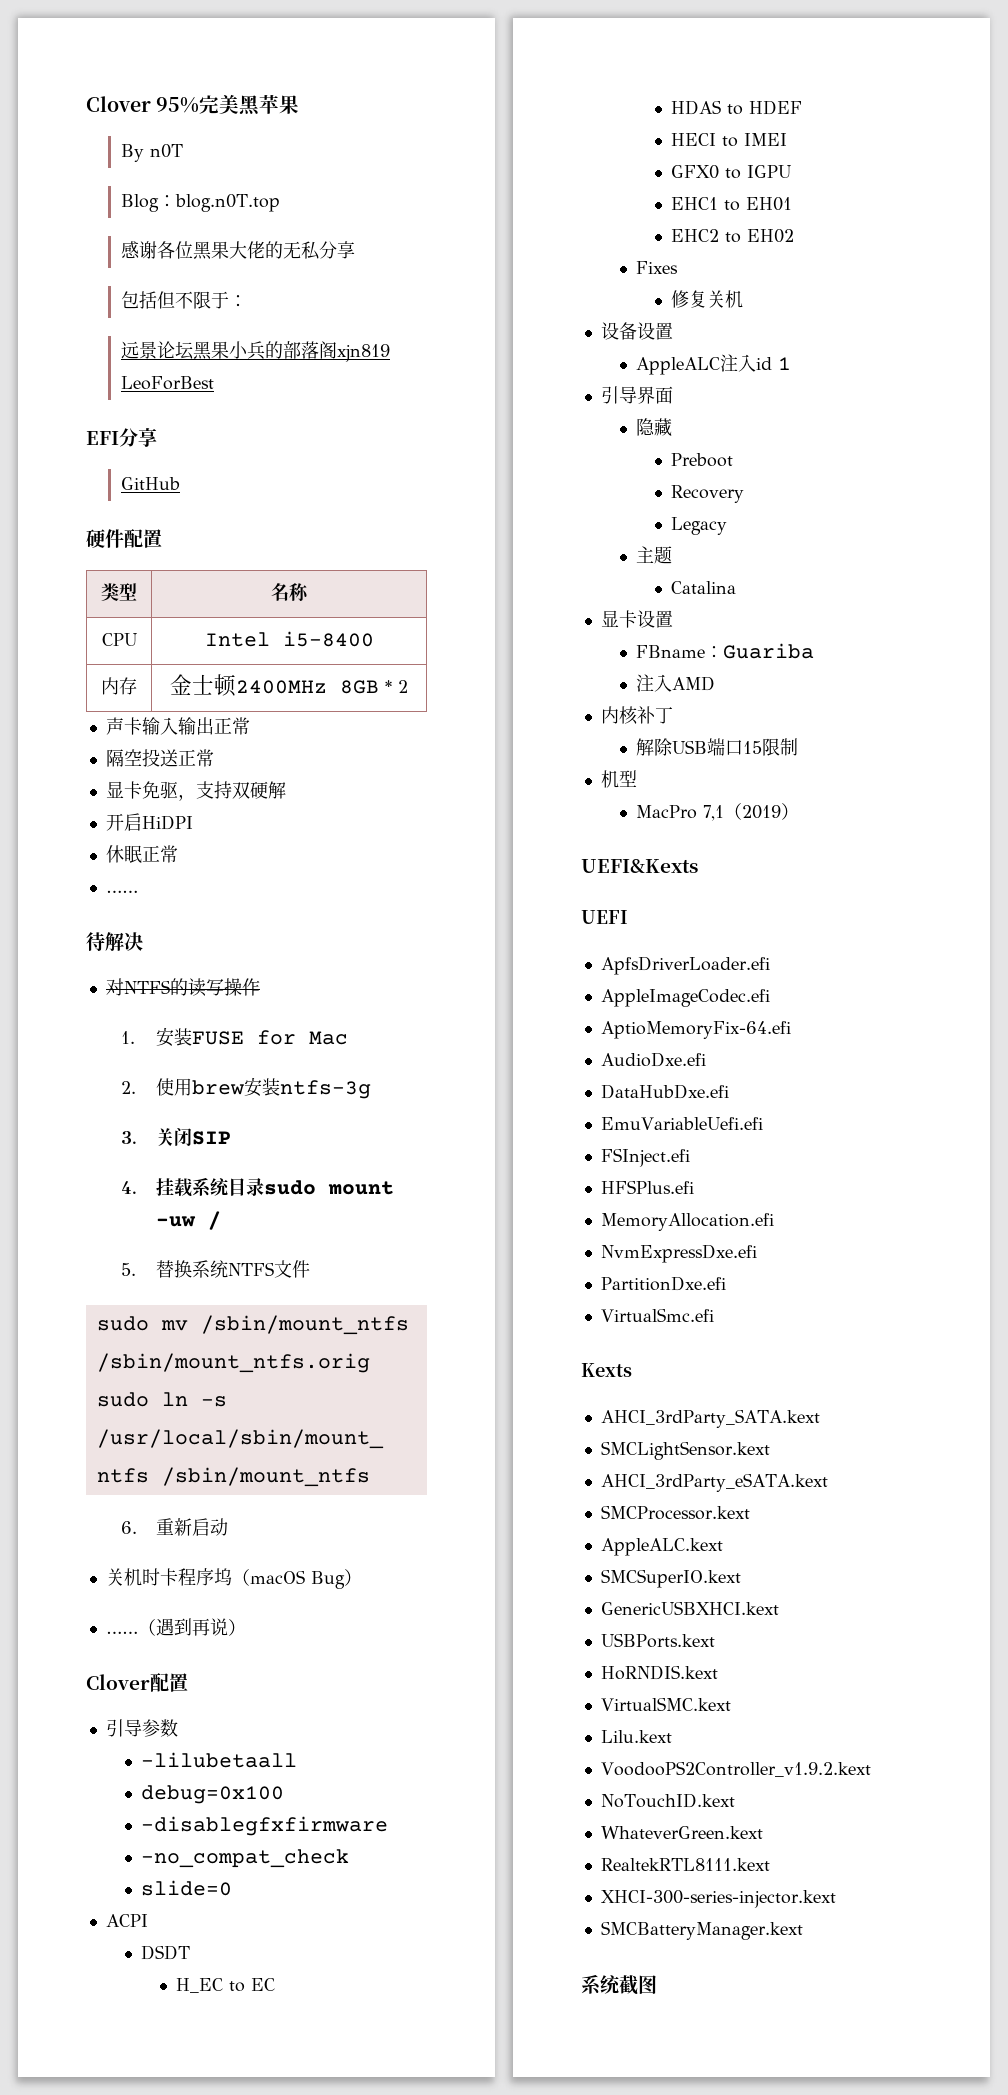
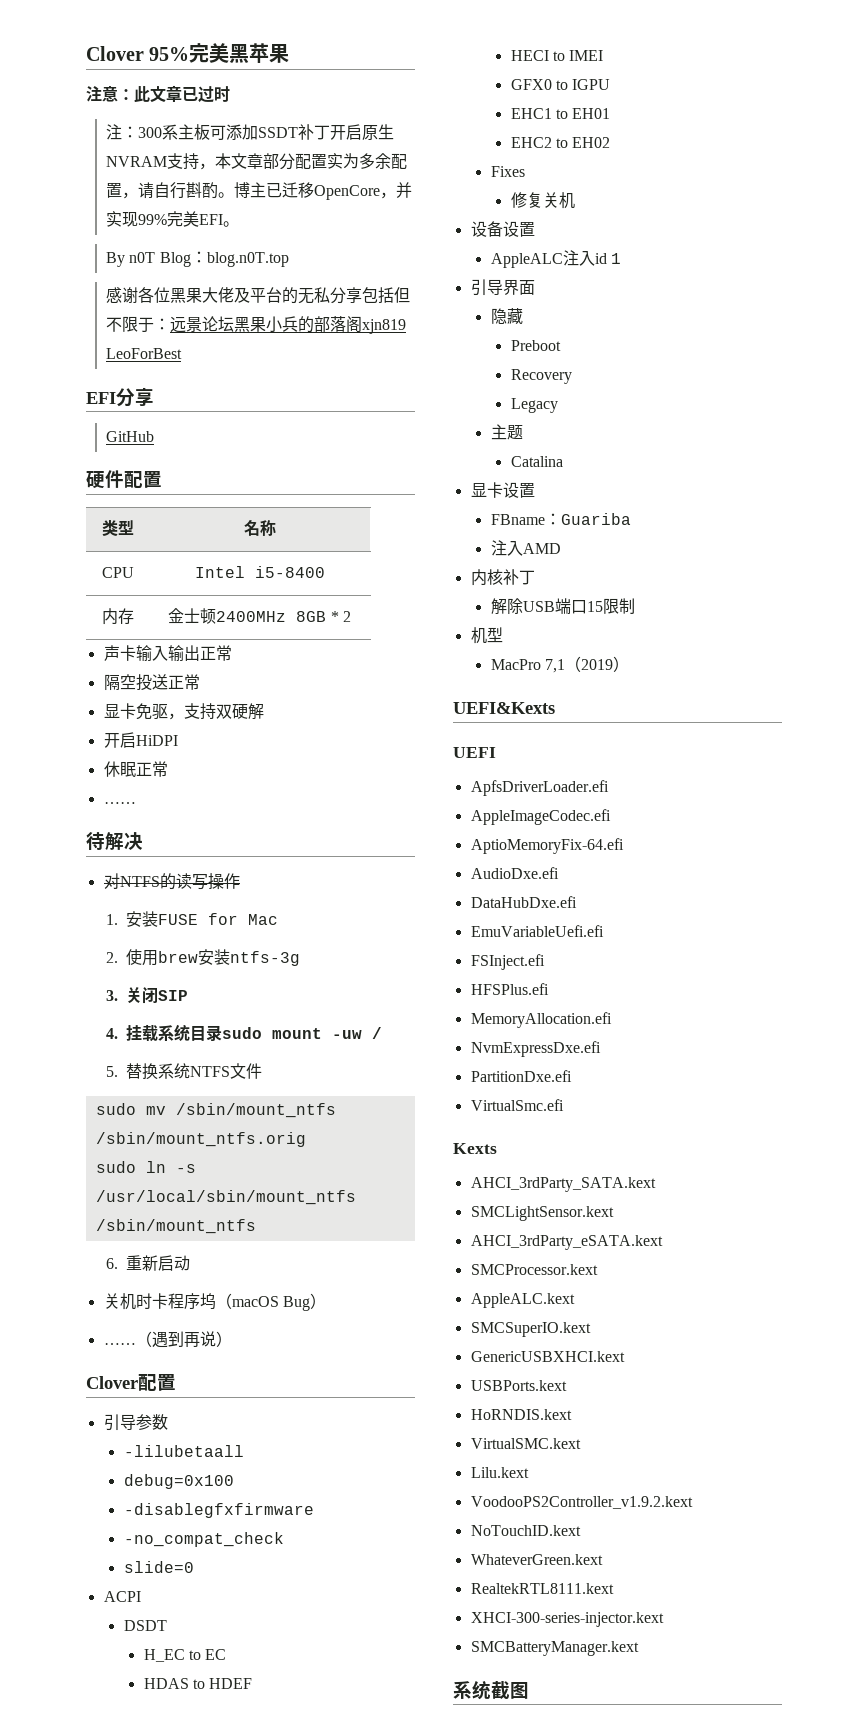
+ 注意：此文章已过时
+ 注：300系主板可添加SSDT补丁开启原生NVRAM支持，本文章部分配置实为多余配置，请自行斟酌。博主已迁移OpenCore，并实现99%完美EFI。
- By n0T
- Blog：blog.n0T.top
+ By n0T Blog：blog.n0T.top
- 感谢各位黑果大佬的无私分享
- 包括但不限于：
- 远景论坛黑果小兵的部落阁xjn819 LeoForBest
+ 感谢各位黑果大佬及平台的无私分享包括但不限于：远景论坛黑果小兵的部落阁xjn819 LeoForBest

